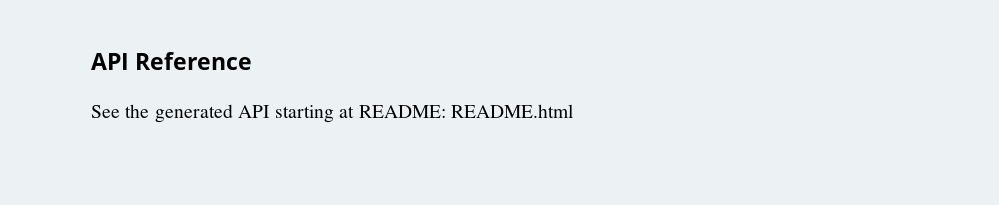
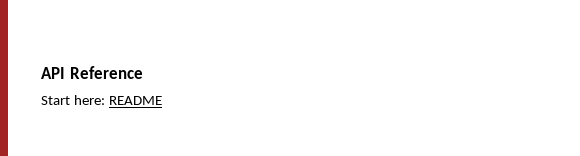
- See the generated API starting at README: README.html
+ Start here: README

